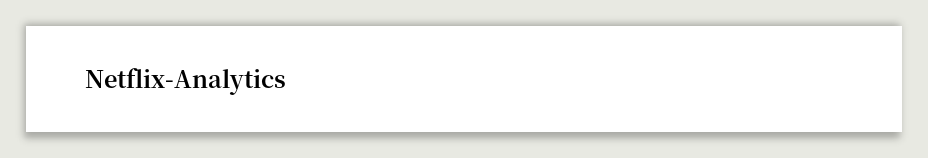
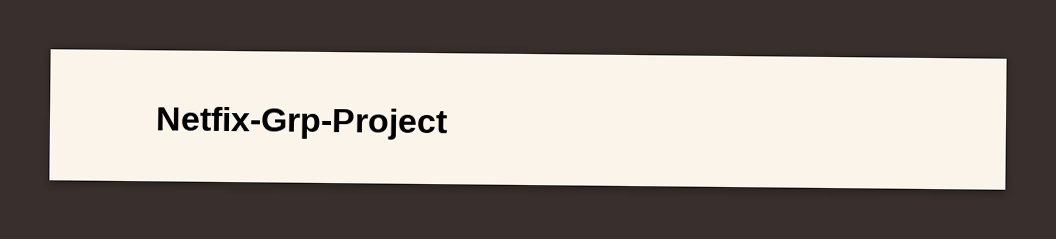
- Netflix-Analytics
+ Netfix-Grp-Project

